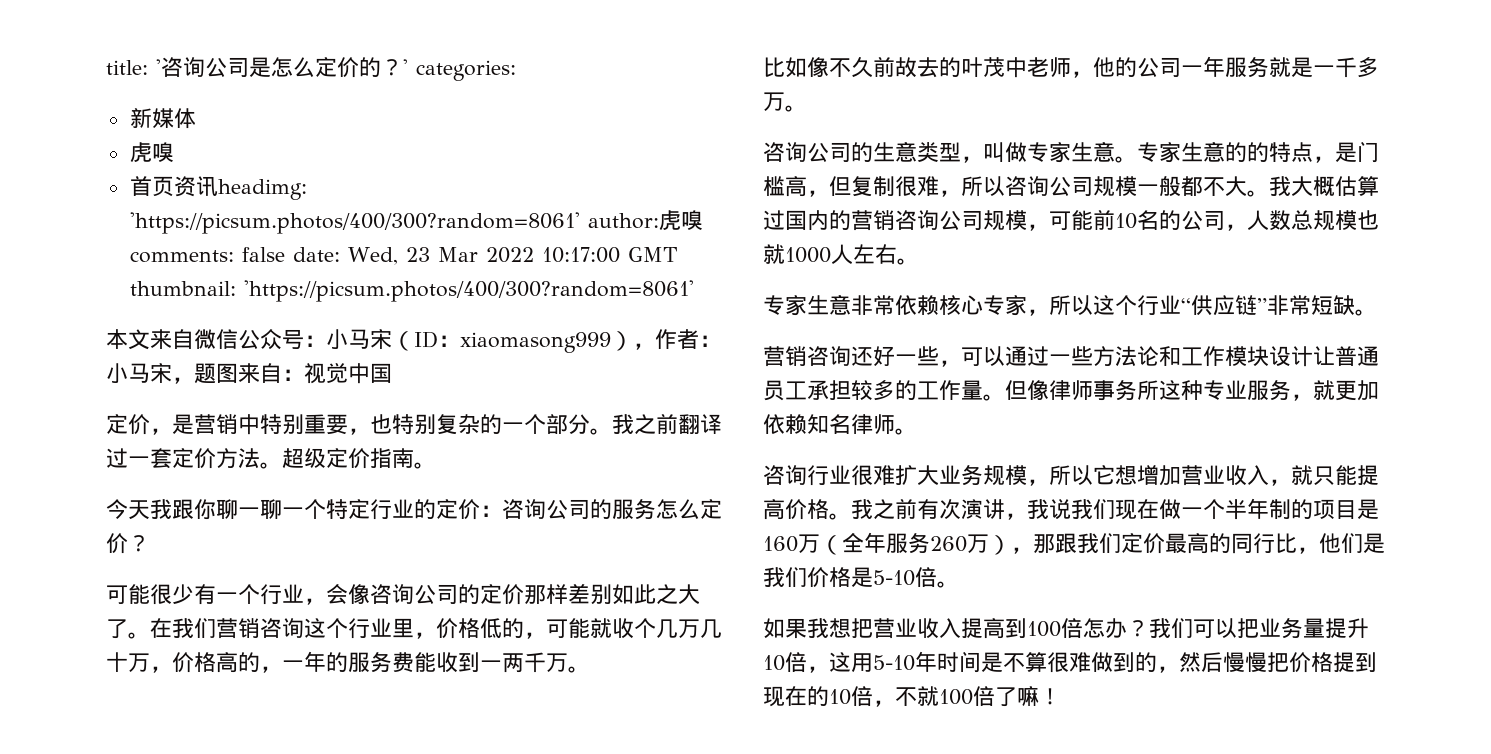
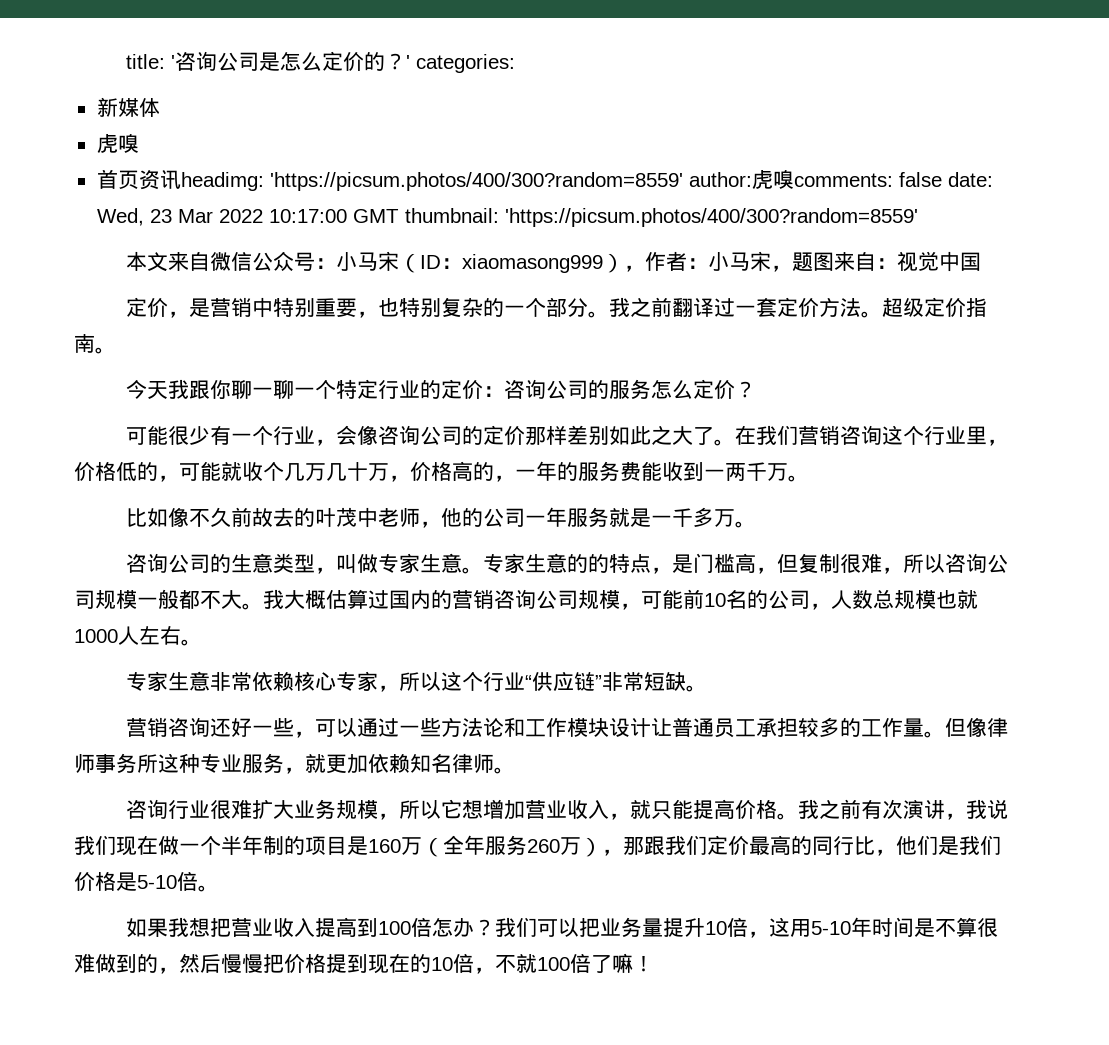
- 首页资讯headimg: 'https://picsum.photos/400/300?random=8061' author:虎嗅comments: false date: Wed, 23 Mar 2022 10:17:00 GMT thumbnail: 'https://picsum.photos/400/300?random=8061'
+ 首页资讯headimg: 'https://picsum.photos/400/300?random=8559' author:虎嗅comments: false date: Wed, 23 Mar 2022 10:17:00 GMT thumbnail: 'https://picsum.photos/400/300?random=8559'

